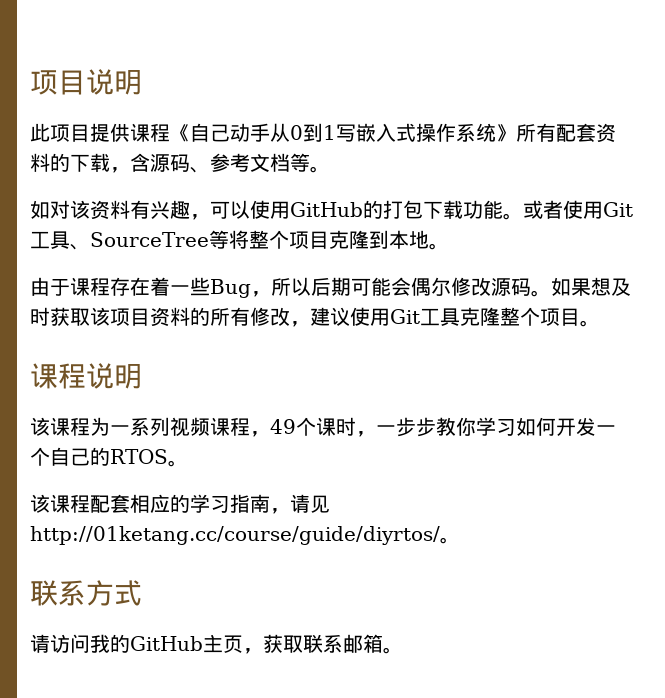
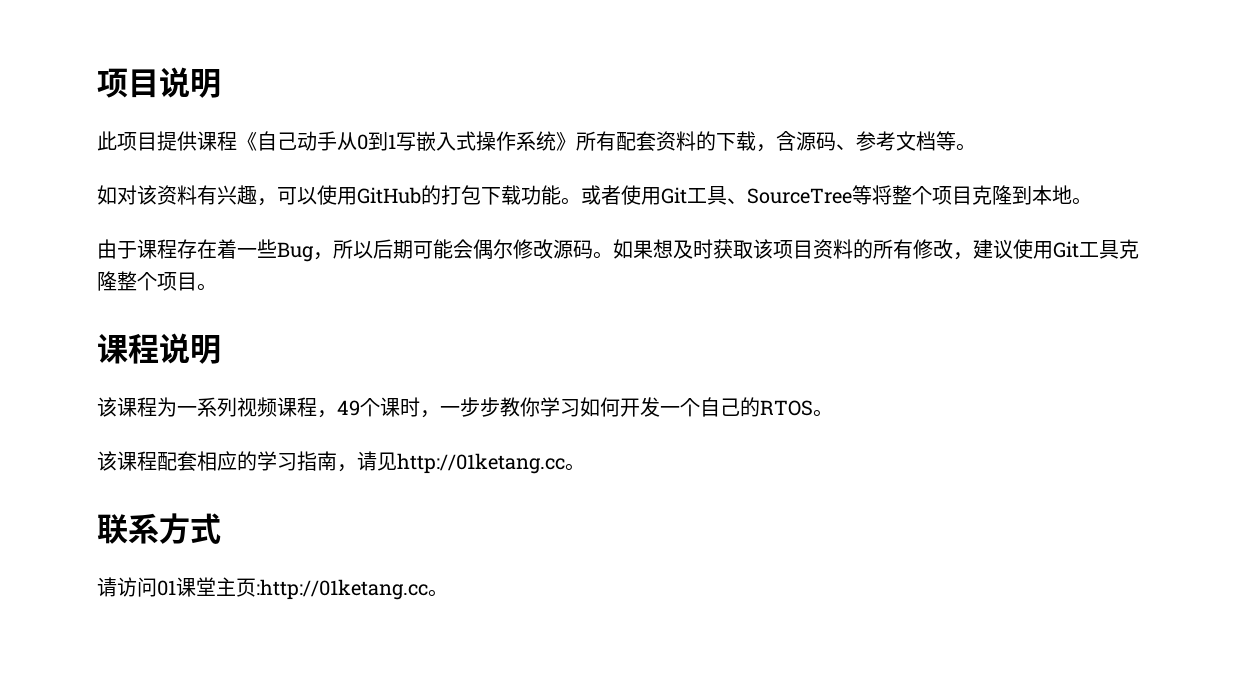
- 该课程配套相应的学习指南，请见http://01ketang.cc/course/guide/diyrtos/。
+ 该课程配套相应的学习指南，请见http://01ketang.cc。
- 请访问我的GitHub主页，获取联系邮箱。
+ 请访问01课堂主页:http://01ketang.cc。

